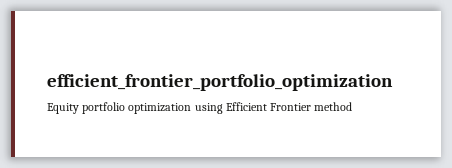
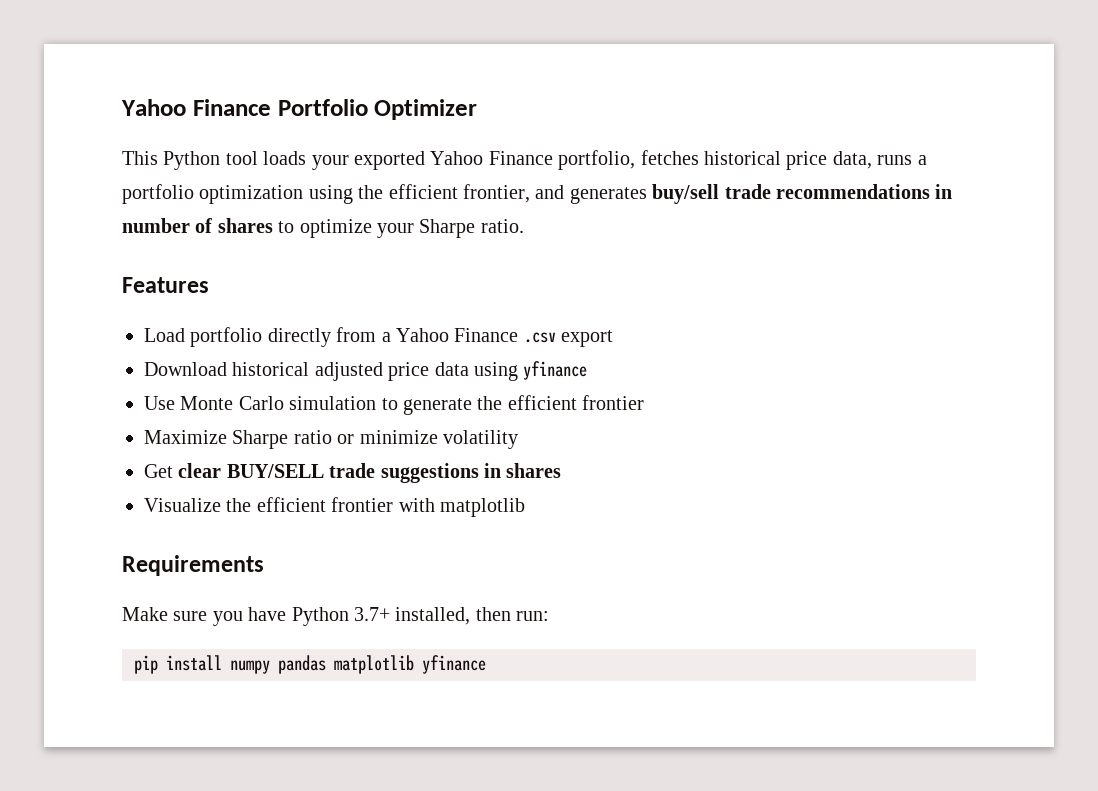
- efficient_frontier_portfolio_optimization
- Equity portfolio optimization using Efficient Frontier method
+ Yahoo Finance Portfolio Optimizer
+ This Python tool loads your exported Yahoo Finance portfolio, fetches historical price data, runs a portfolio optimization using the efficient frontier, and generates buy/sell trade recommendations in number of shares to optimize your Sharpe ratio.
+ Features
+ Load portfolio directly from a Yahoo Finance .csv export
+ Download historical adjusted price data using yfinance
+ Use Monte Carlo simulation to generate the efficient frontier
+ Maximize Sharpe ratio or minimize volatility
+ Get clear BUY/SELL trade suggestions in shares
+ Visualize the efficient frontier with matplotlib
+ Requirements
+ Make sure you have Python 3.7+ installed, then run:
+ pip install numpy pandas matplotlib yfinance

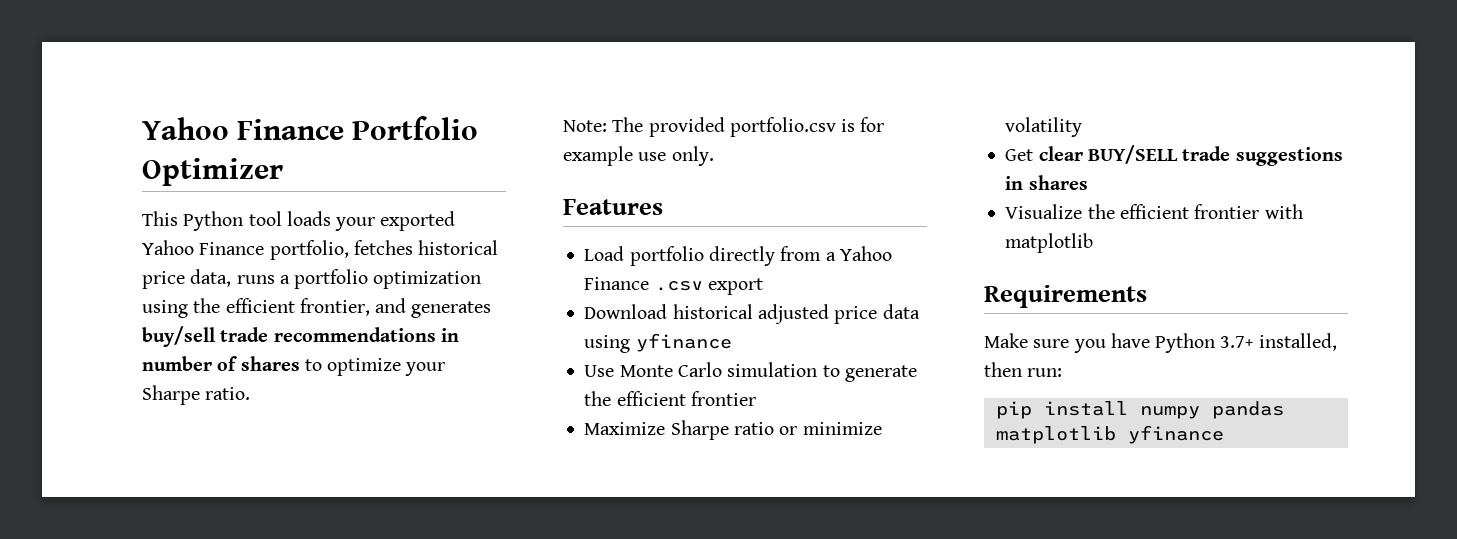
+ Note: The provided portfolio.csv is for example use only.

